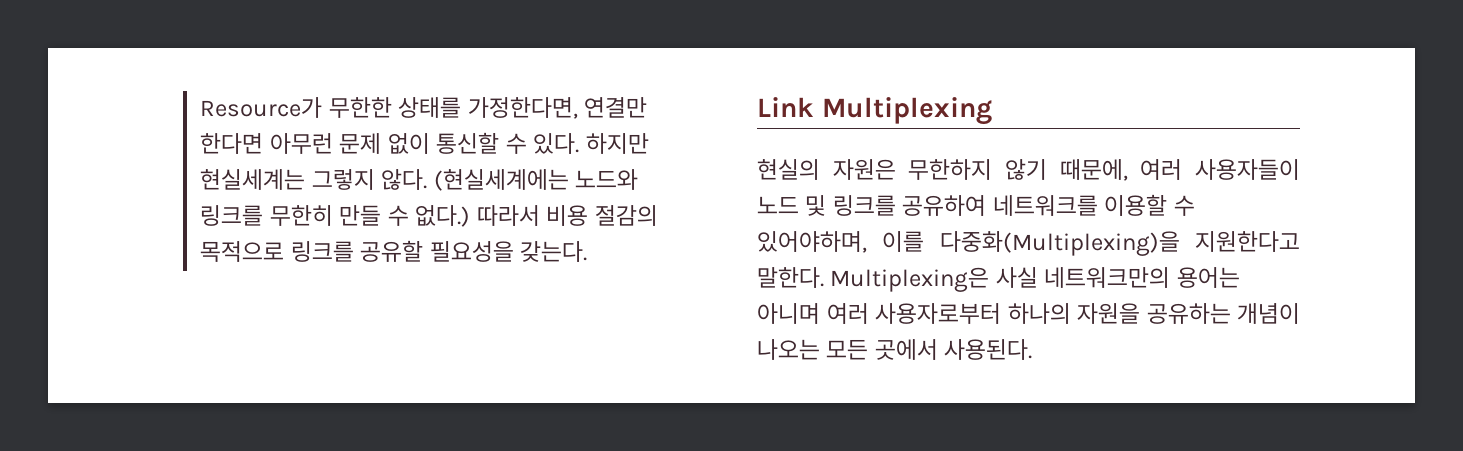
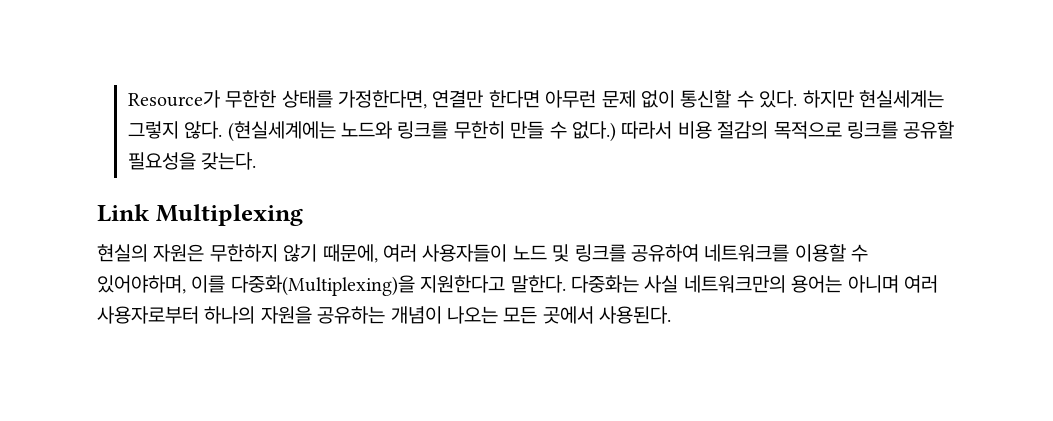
- Multiplexing은 사실 네트워크만의 용어는 아니며 여러 사용자로부터 하나의 자원을 공유하는 개념이 나오는 모든 곳에서 사용된다.
+ 다중화는 사실 네트워크만의 용어는 아니며 여러 사용자로부터 하나의 자원을 공유하는 개념이 나오는 모든 곳에서 사용된다.

